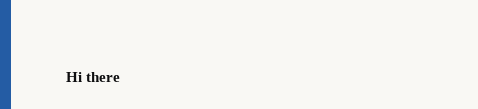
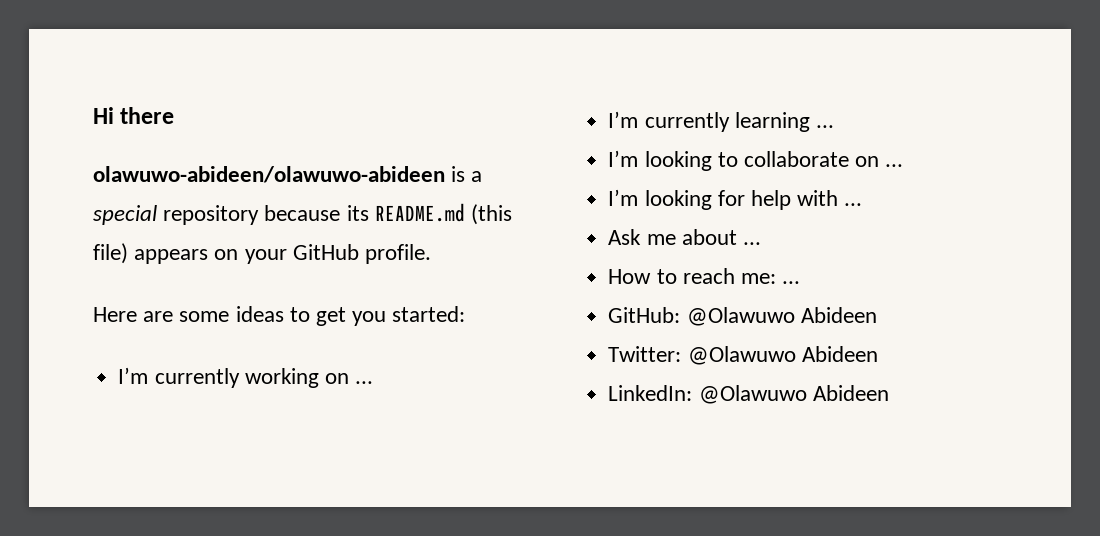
+ olawuwo-abideen/olawuwo-abideen is a special repository because its README.md (this file) appears on your GitHub profile.
+ Here are some ideas to get you started:
+ I’m currently working on ...
+ I’m currently learning ...
+ I’m looking to collaborate on ...
+ I’m looking for help with ...
+ Ask me about ...
+ How to reach me: ...
+ GitHub: @Olawuwo Abideen
+ Twitter: @Olawuwo Abideen
+ LinkedIn: @Olawuwo Abideen

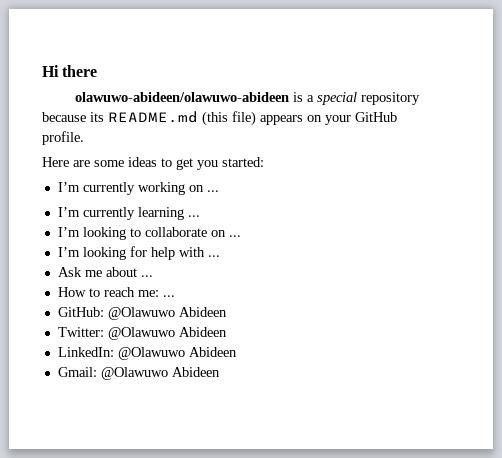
+ Gmail: @Olawuwo Abideen

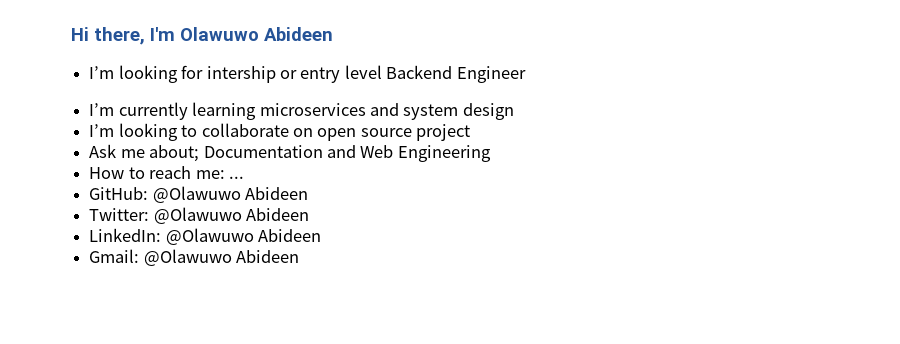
- Hi there
- olawuwo-abideen/olawuwo-abideen is a special repository because its README.md (this file) appears on your GitHub profile.
- Here are some ideas to get you started:
- I’m currently working on ...
+ Hi there, I'm Olawuwo Abideen
+ I’m looking for intership or entry level Backend Engineer
- I’m currently learning ...
+ I’m currently learning microservices and system design
- I’m looking to collaborate on ...
- I’m looking for help with ...
- Ask me about ...
+ I’m looking to collaborate on open source project
+ Ask me about; Documentation and Web Engineering

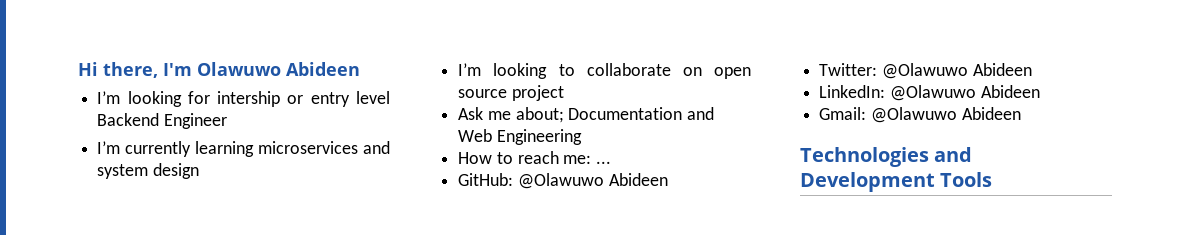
+ Technologies and Development Tools

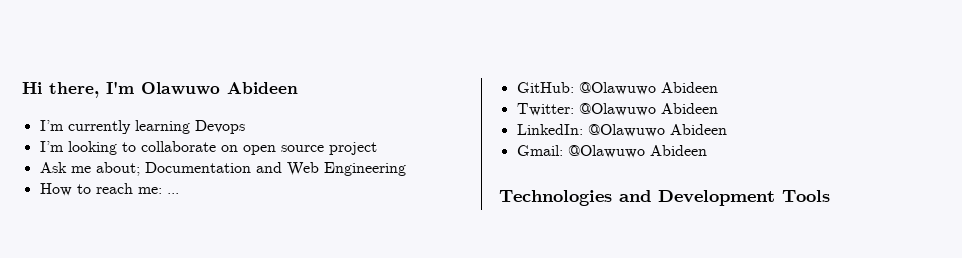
- I’m looking for intership or entry level Backend Engineer
- I’m currently learning microservices and system design
+ I’m currently learning Devops

